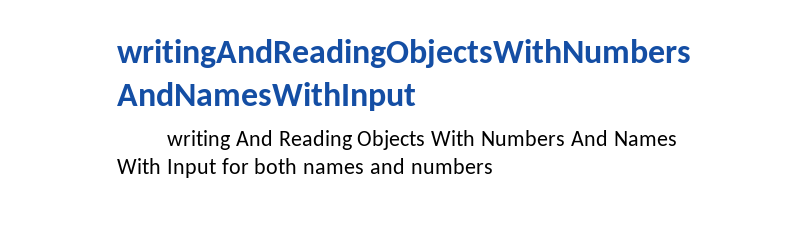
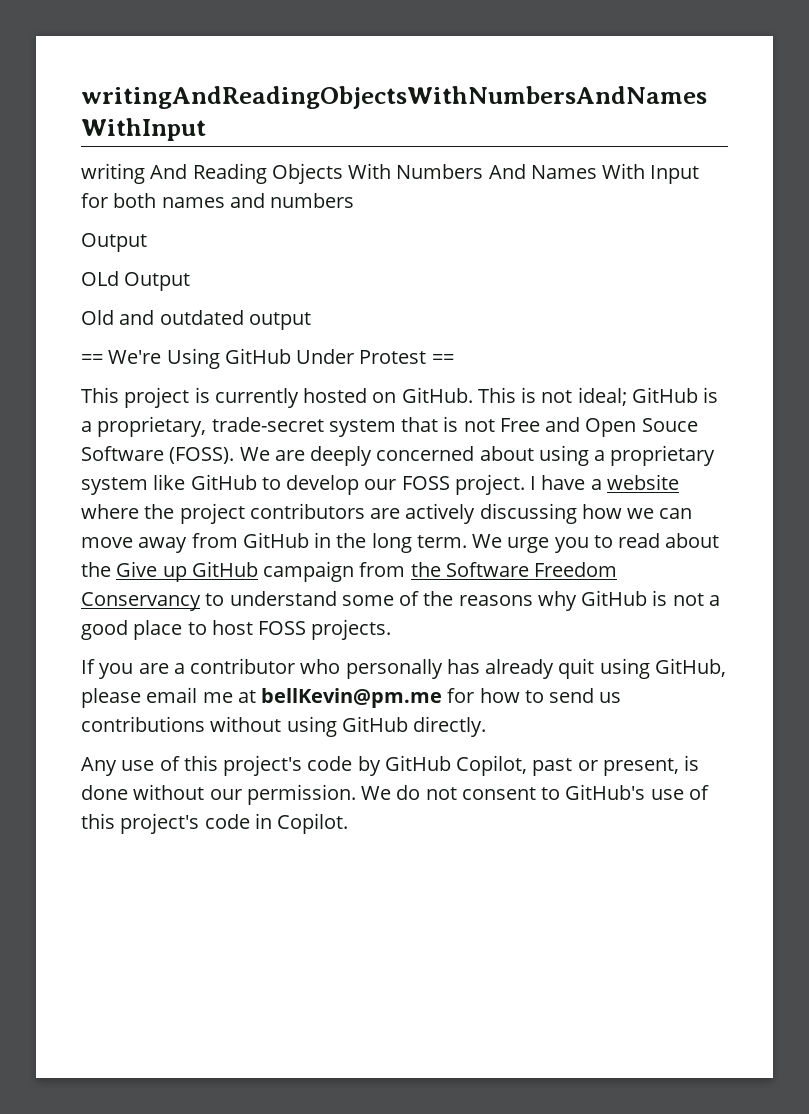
  writing And Reading Objects With Numbers And Names With Input for both names and numbers
+ Output
+ OLd Output
+ Old and outdated output
+ == We're Using GitHub Under Protest ==
+ This project is currently hosted on GitHub. This is not ideal; GitHub is a proprietary, trade-secret system that is not Free and Open Souce Software (FOSS). We are deeply concerned about using a proprietary system like GitHub to develop our FOSS project. I have a website where the project contributors are actively discussing how we can move away from GitHub in the long term. We urge you to read about the Give up GitHub campaign from the Software Freedom Conservancy to understand some of the reasons why GitHub is not a good place to host FOSS projects.
+ If you are a contributor who personally has already quit using GitHub, please email me at bellKevin@pm.me for how to send us contributions without using GitHub directly.
+ Any use of this project's code by GitHub Copilot, past or present, is done without our permission. We do not consent to GitHub's use of this project's code in Copilot.

